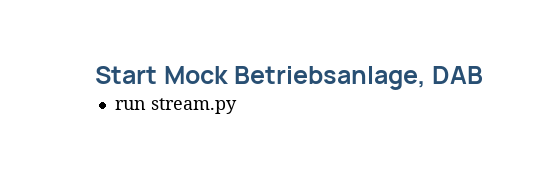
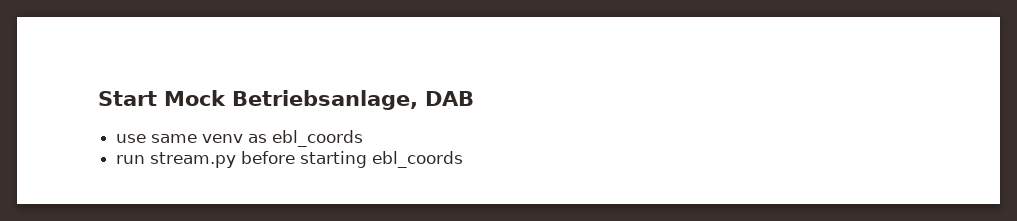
+ use same venv as ebl_coords
- run stream.py
+ run stream.py before starting ebl_coords

